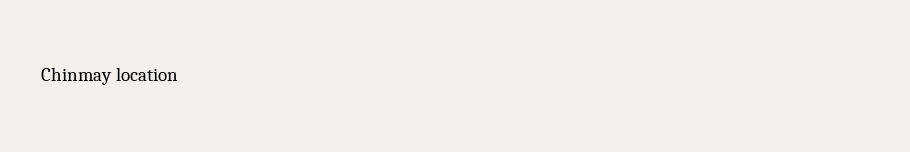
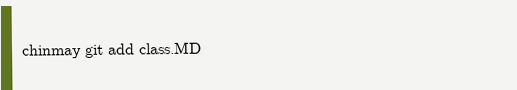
- Chinmay location
+ chinmay git add class.MD

